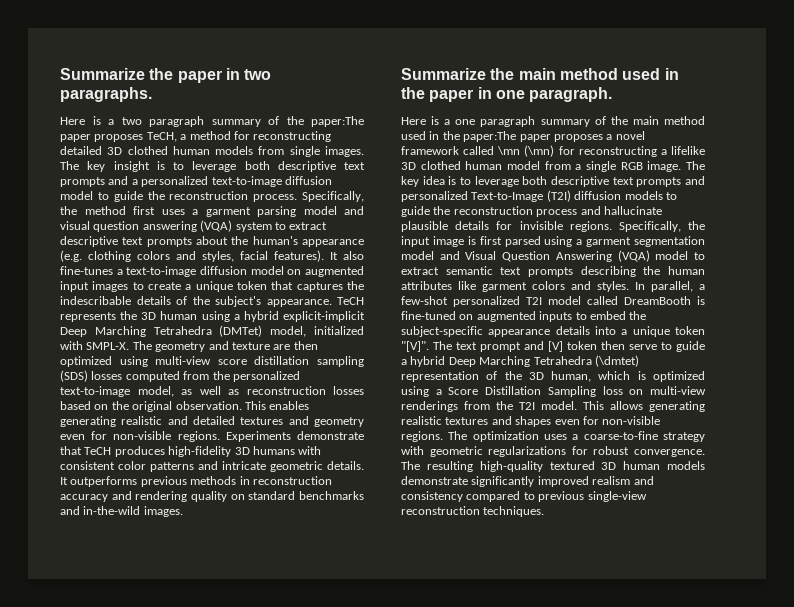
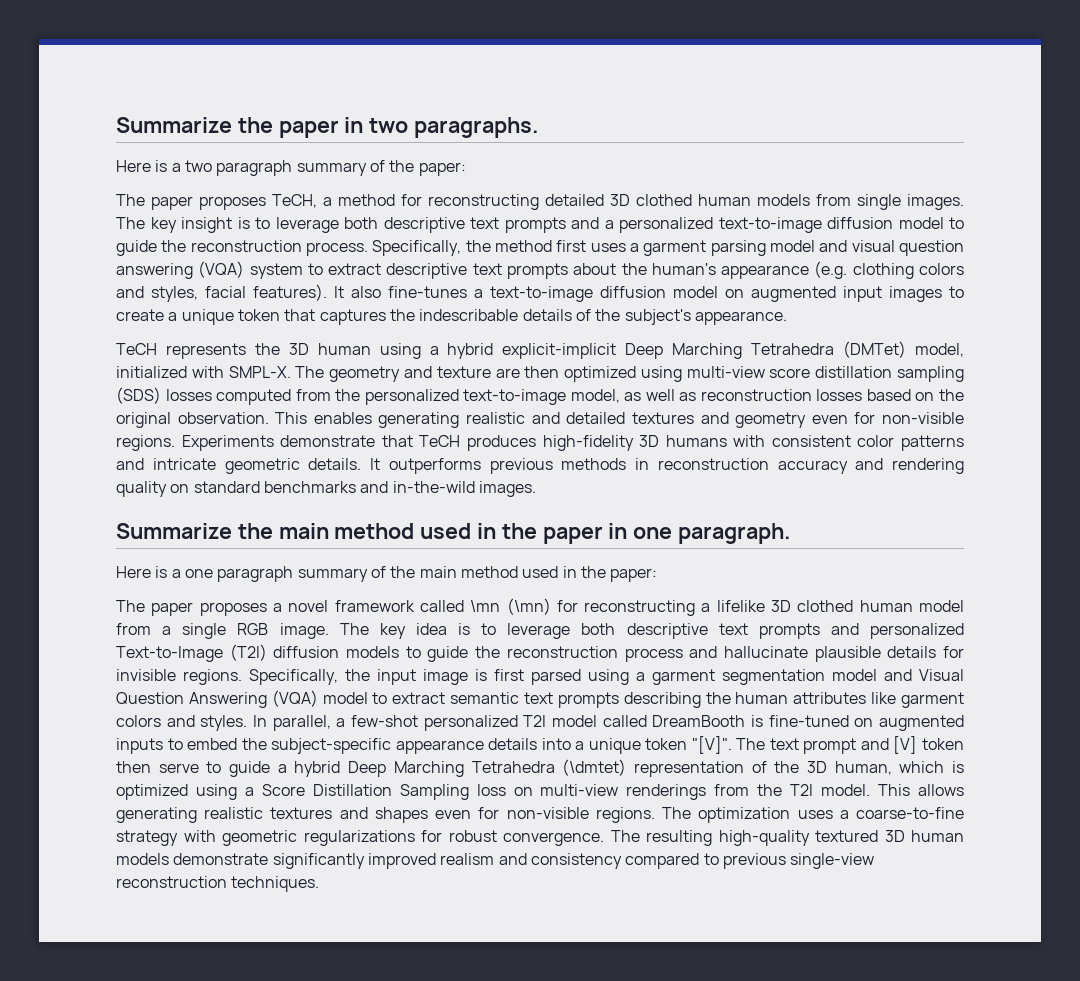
- Here is a two paragraph summary of the paper:The paper proposes TeCH, a method for reconstructing detailed 3D clothed human models from single images.
+ Here is a two paragraph summary of the paper:
+ The paper proposes TeCH, a method for reconstructing detailed 3D clothed human models from single images.
- It also fine-tunes a text-to-image diffusion model on augmented input images to create a unique token that captures the indescribable details of the subject's appearance. TeCH represents the 3D human using a hybrid explicit-implicit Deep Marching Tetrahedra (DMTet) model, initialized with SMPL-X.
+ It also fine-tunes a text-to-image diffusion model on augmented input images to create a unique token that captures the indescribable details of the subject's appearance.
+ TeCH represents the 3D human using a hybrid explicit-implicit Deep Marching Tetrahedra (DMTet) model, initialized with SMPL-X.
- Here is a one paragraph summary of the main method used in the paper:The paper proposes a novel framework called \mn (\mn) for reconstructing a lifelike 3D clothed human model from a single RGB image.
+ Here is a one paragraph summary of the main method used in the paper:
+ The paper proposes a novel framework called \mn (\mn) for reconstructing a lifelike 3D clothed human model from a single RGB image.

